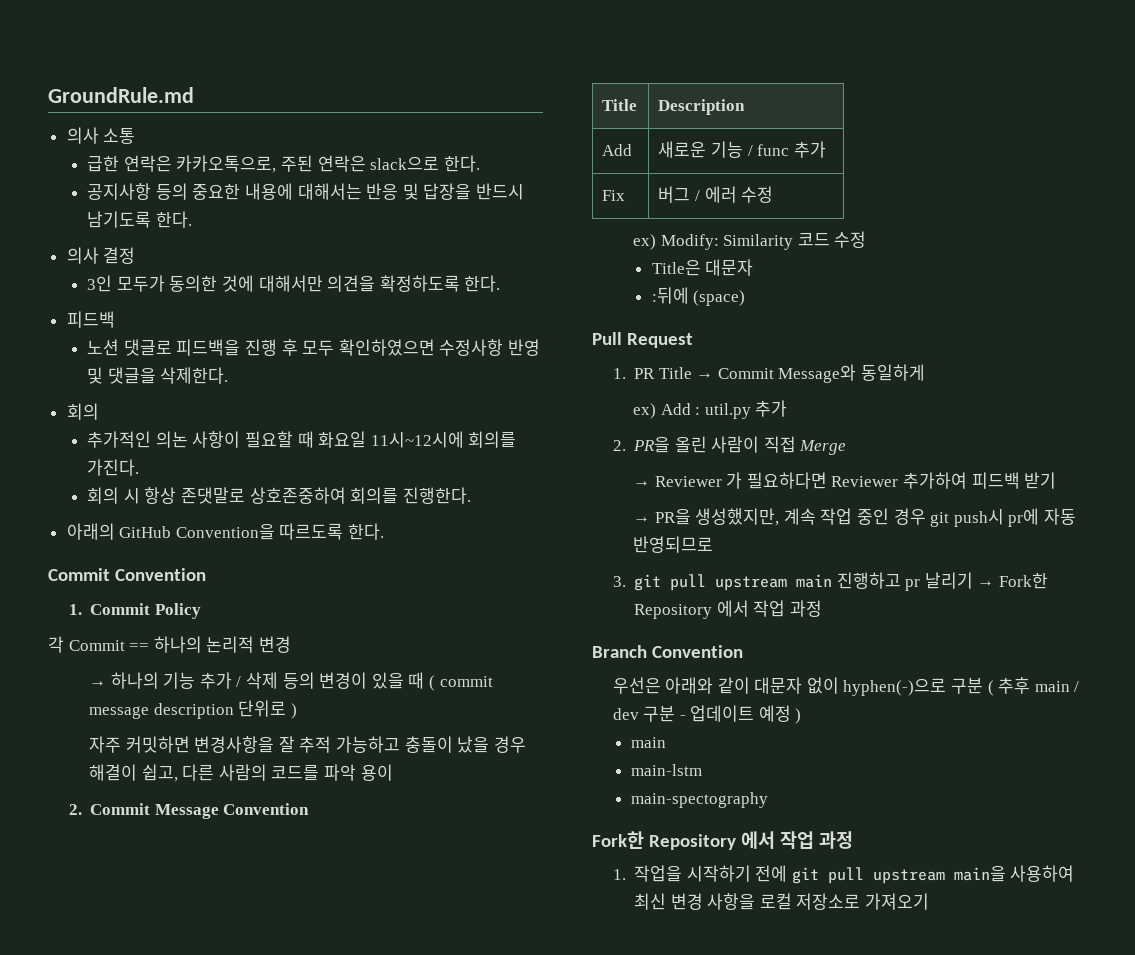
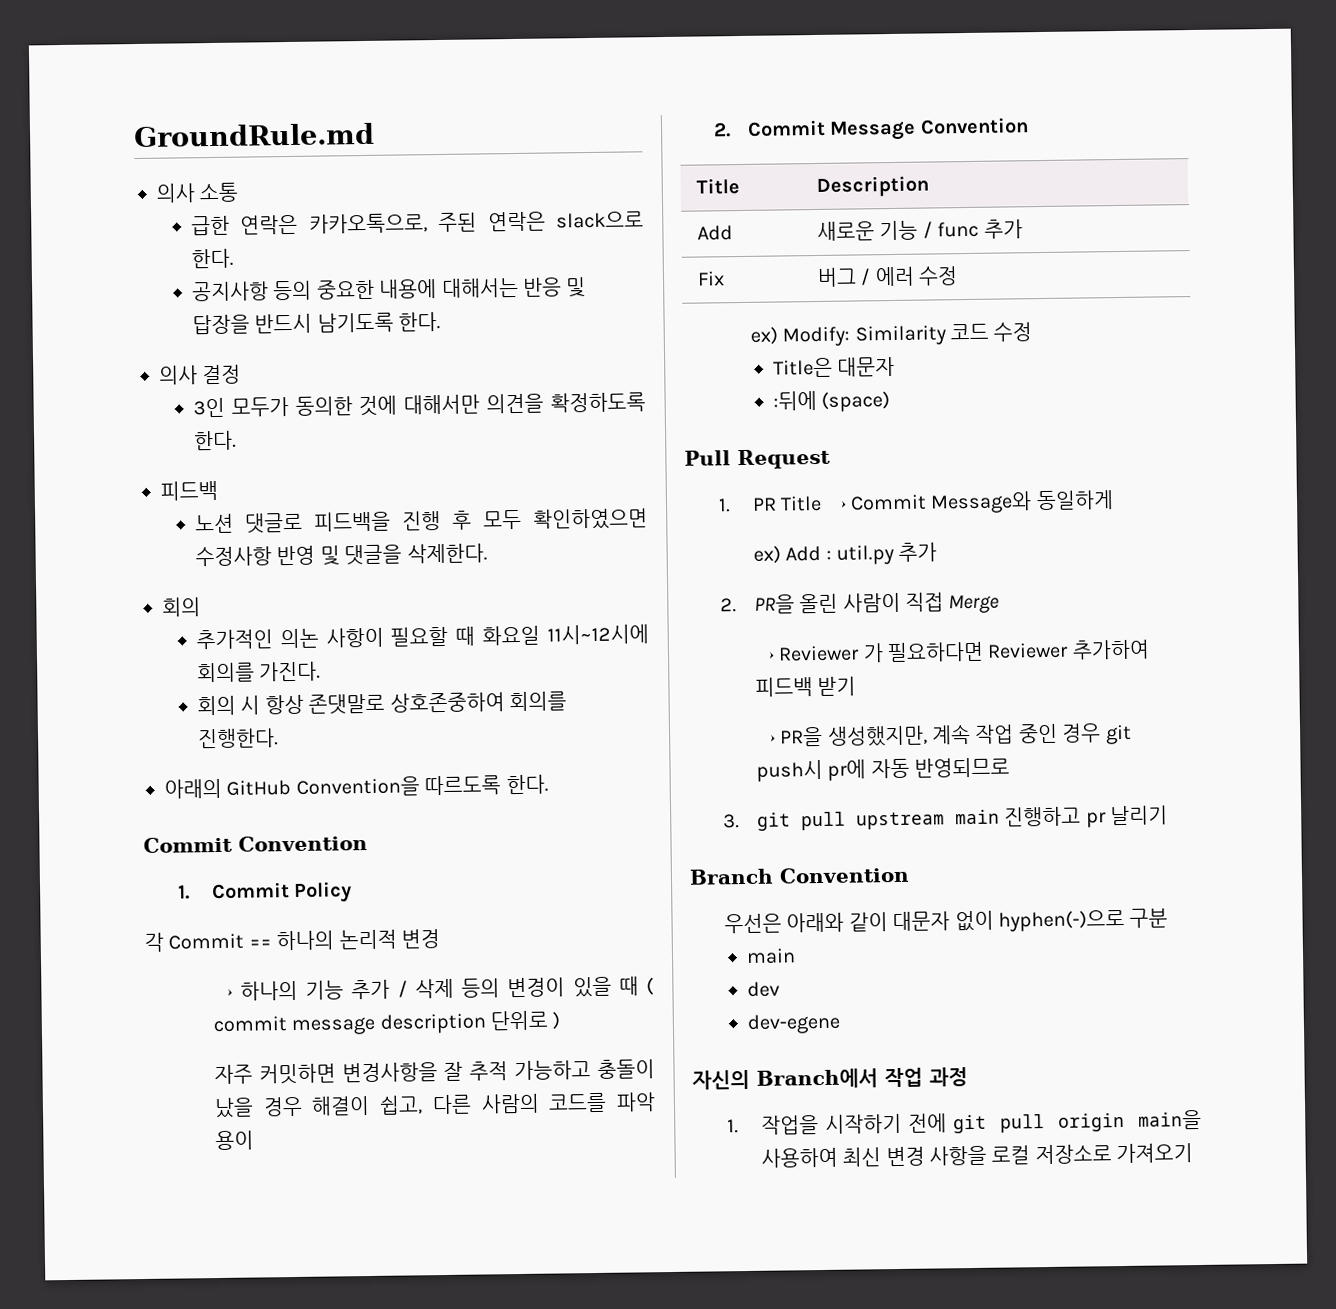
- 3. git pull upstream main 진행하고 pr 날리기 → Fork한 Repository 에서 작업 과정
+ 3. git pull upstream main 진행하고 pr 날리기
- 우선은 아래와 같이 대문자 없이 hyphen(-)으로 구분 ( 추후 main / dev 구분 - 업데이트 예정 )
+ 우선은 아래와 같이 대문자 없이 hyphen(-)으로 구분
  main
- main-lstm
- main-spectography
- Fork한 Repository 에서 작업 과정
+ dev
+ dev-egene
+ 자신의 Branch에서 작업 과정
- 1. 작업을 시작하기 전에 git pull upstream main을 사용하여 최신 변경 사항을 로컬 저장소로 가져오기
+ 1. 작업을 시작하기 전에 git pull origin main을 사용하여 최신 변경 사항을 로컬 저장소로 가져오기

